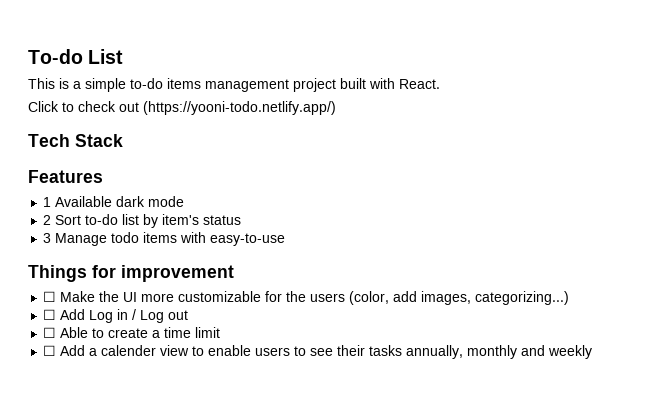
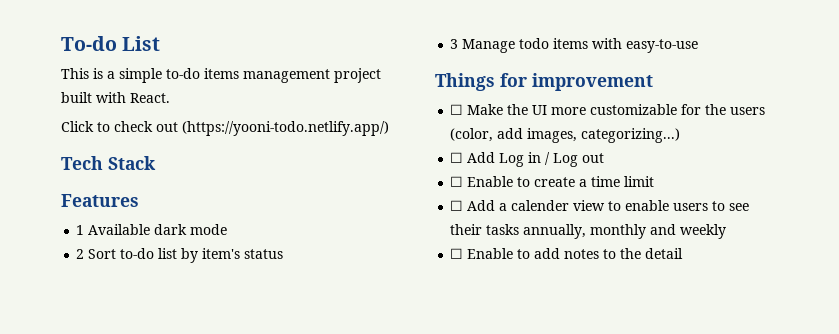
- ☐ Able to create a time limit
+ ☐ Enable to create a time limit
+ ☐ Enable to add notes to the detail

